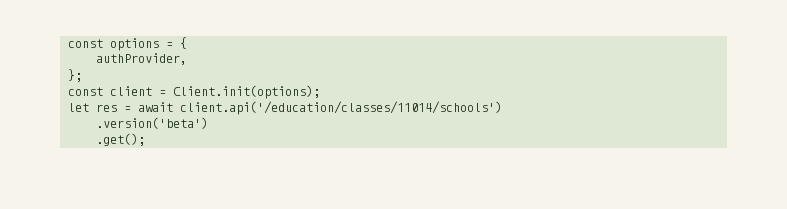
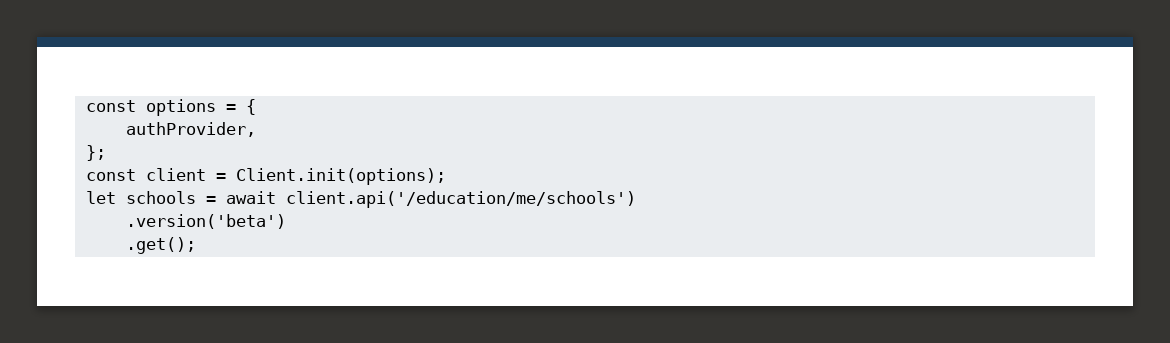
- let res = await client.api('/education/classes/11014/schools')
+ let schools = await client.api('/education/me/schools')

